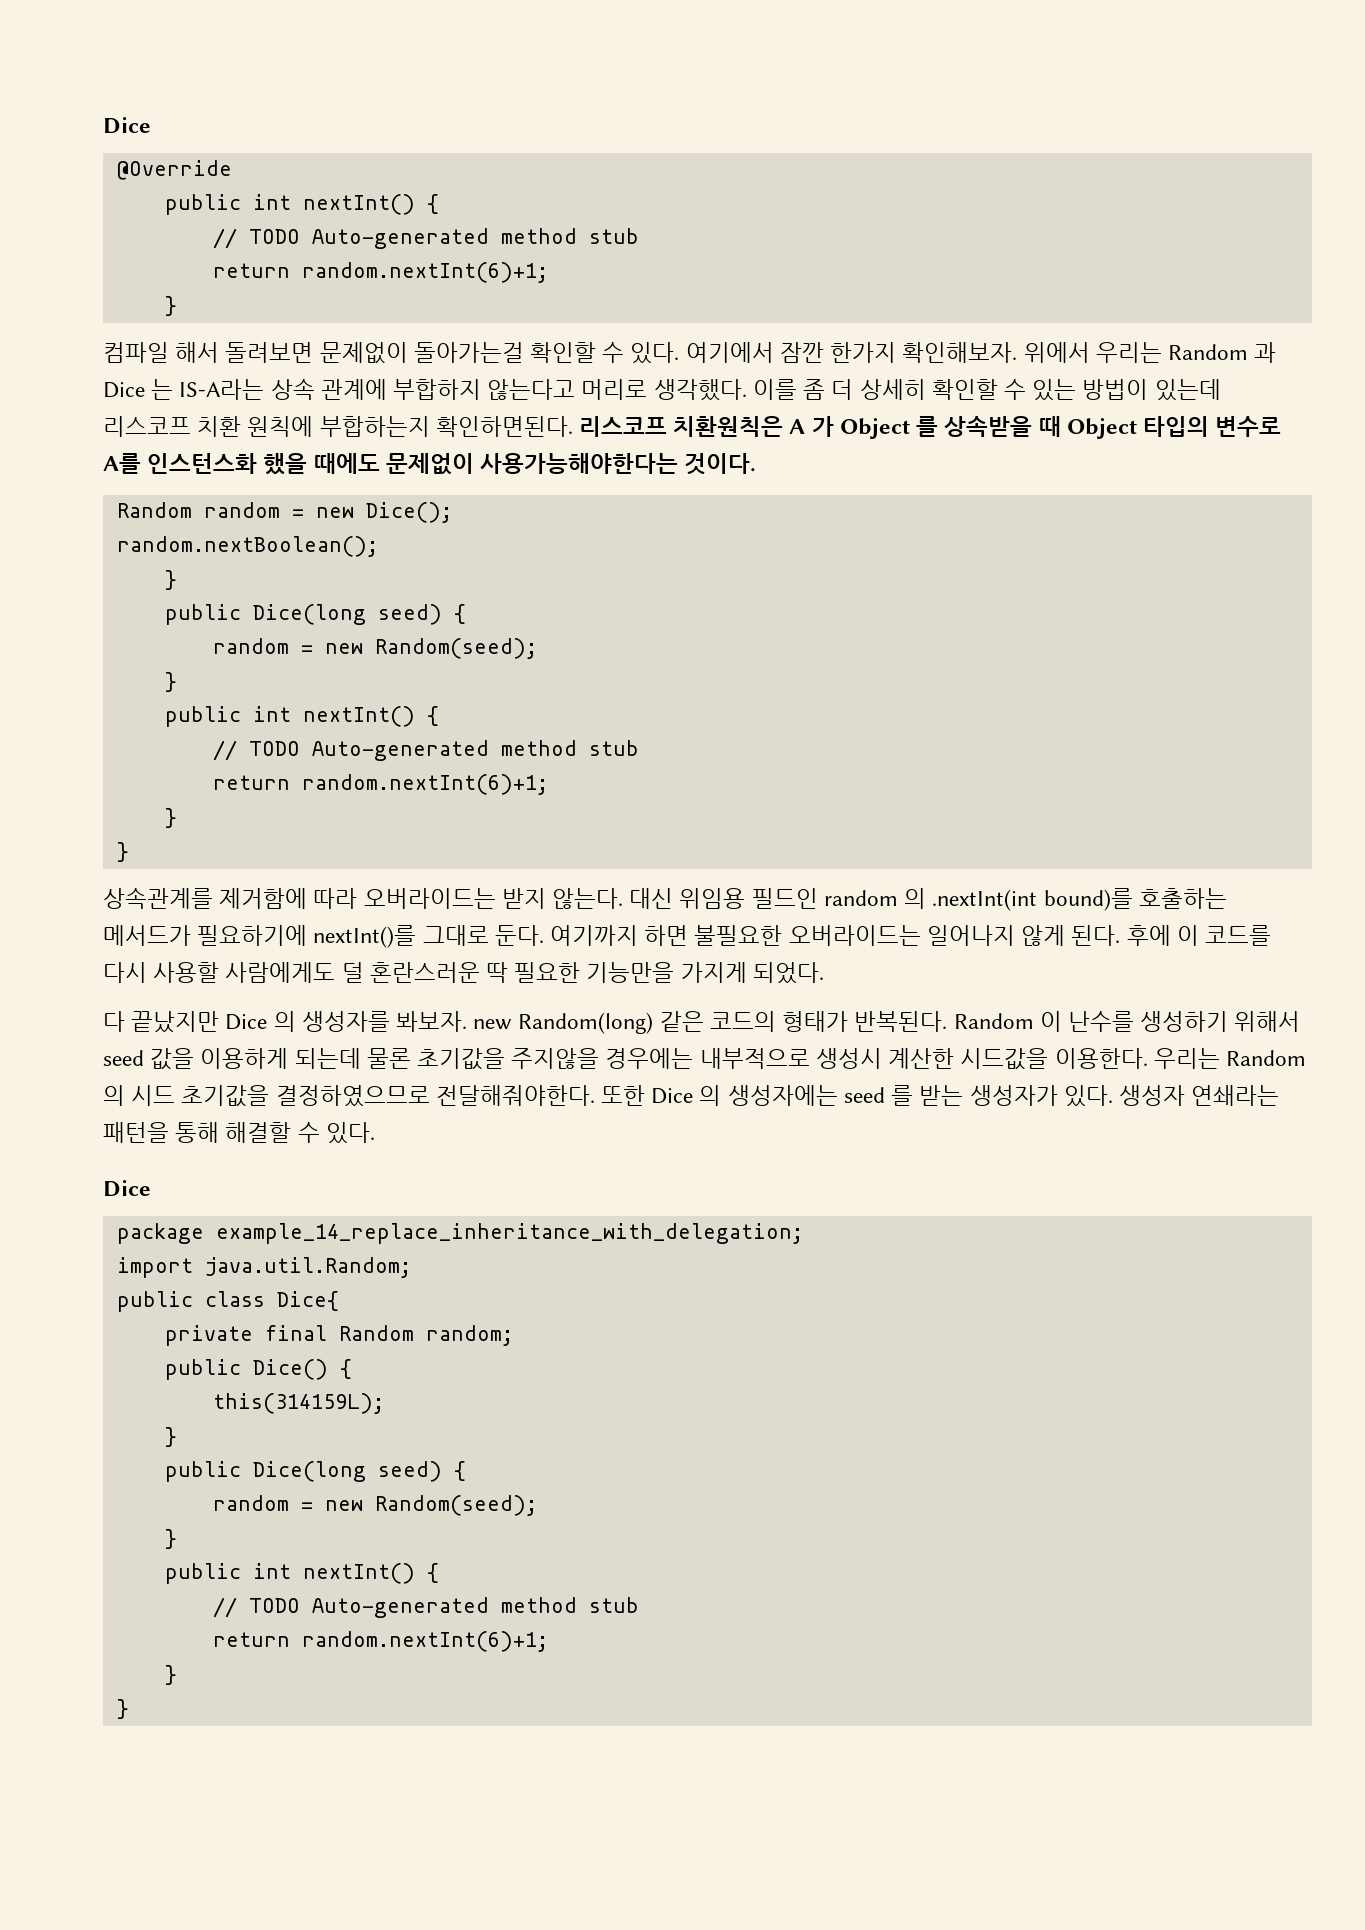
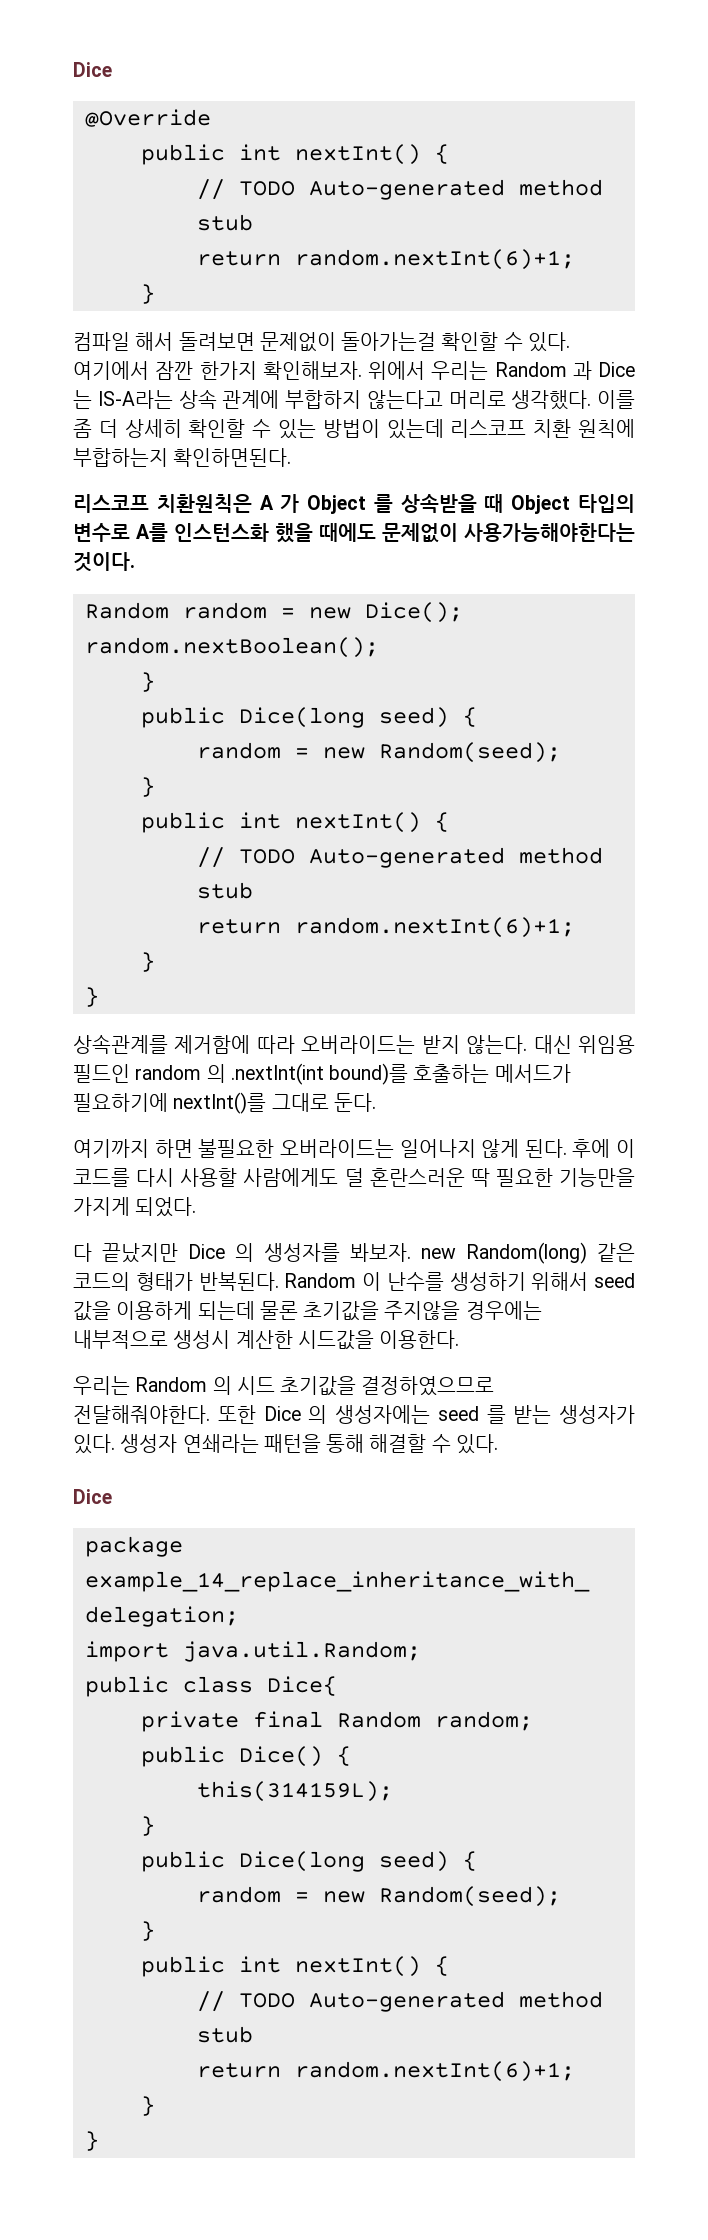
- 이를 좀 더 상세히 확인할 수 있는 방법이 있는데 리스코프 치환 원칙에 부합하는지 확인하면된다. 리스코프 치환원칙은 A 가 Object 를 상속받을 때 Object 타입의 변수로 A를 인스턴스화 했을 때에도 문제없이 사용가능해야한다는 것이다.
+ 이를 좀 더 상세히 확인할 수 있는 방법이 있는데 리스코프 치환 원칙에 부합하는지 확인하면된다.
+ 리스코프 치환원칙은 A 가 Object 를 상속받을 때 Object 타입의 변수로 A를 인스턴스화 했을 때에도 문제없이 사용가능해야한다는 것이다.
- 대신 위임용 필드인 random 의 .nextInt(int bound)를 호출하는 메서드가 필요하기에 nextInt()를 그대로 둔다. 여기까지 하면 불필요한 오버라이드는 일어나지 않게 된다.
+ 대신 위임용 필드인 random 의 .nextInt(int bound)를 호출하는 메서드가 필요하기에 nextInt()를 그대로 둔다.
+ 여기까지 하면 불필요한 오버라이드는 일어나지 않게 된다.
- Random 이 난수를 생성하기 위해서 seed 값을 이용하게 되는데 물론 초기값을 주지않을 경우에는 내부적으로 생성시 계산한 시드값을 이용한다. 우리는 Random 의 시드 초기값을 결정하였으므로 전달해줘야한다.
+ Random 이 난수를 생성하기 위해서 seed 값을 이용하게 되는데 물론 초기값을 주지않을 경우에는 내부적으로 생성시 계산한 시드값을 이용한다.
+ 우리는 Random 의 시드 초기값을 결정하였으므로 전달해줘야한다.

